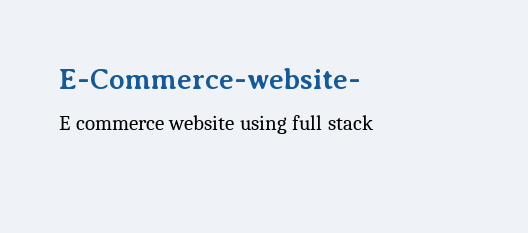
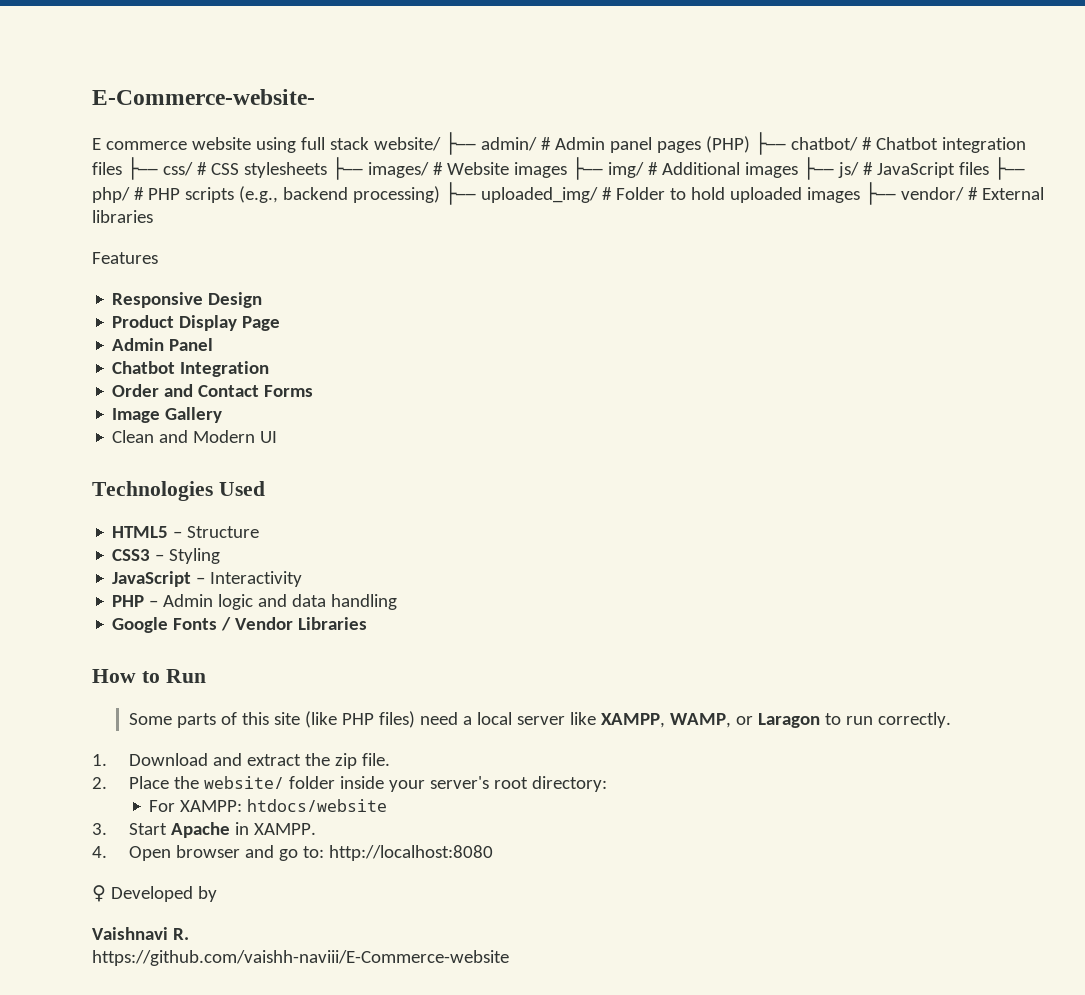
- E commerce website using full stack
+ E commerce website using full stack website/ ├── admin/ # Admin panel pages (PHP) ├── chatbot/ # Chatbot integration files ├── css/ # CSS stylesheets ├── images/ # Website images ├── img/ # Additional images ├── js/ # JavaScript files ├── php/ # PHP scripts (e.g., backend processing) ├── uploaded_img/ # Folder to hold uploaded images ├── vendor/ # External libraries
+ Features
+ Responsive Design
+ Product Display Page
+ Admin Panel
+ Chatbot Integration
+ Order and Contact Forms
+ Image Gallery
+ Clean and Modern UI
+ Technologies Used
+ HTML5 – Structure
+ CSS3 – Styling
+ JavaScript – Interactivity
+ PHP – Admin logic and data handling
+ Google Fonts / Vendor Libraries
+ How to Run
+ Some parts of this site (like PHP files) need a local server like XAMPP, WAMP, or Laragon to run correctly.
+ 1. Download and extract the zip file.
+ 2. Place the website/ folder inside your server's root directory:
+ For XAMPP: htdocs/website
+ 3. Start Apache in XAMPP.
+ 4. Open browser and go to: http://localhost:8080
+ ♀ Developed by
+ Vaishnavi R.
+ https://github.com/vaishh-naviii/E-Commerce-website

